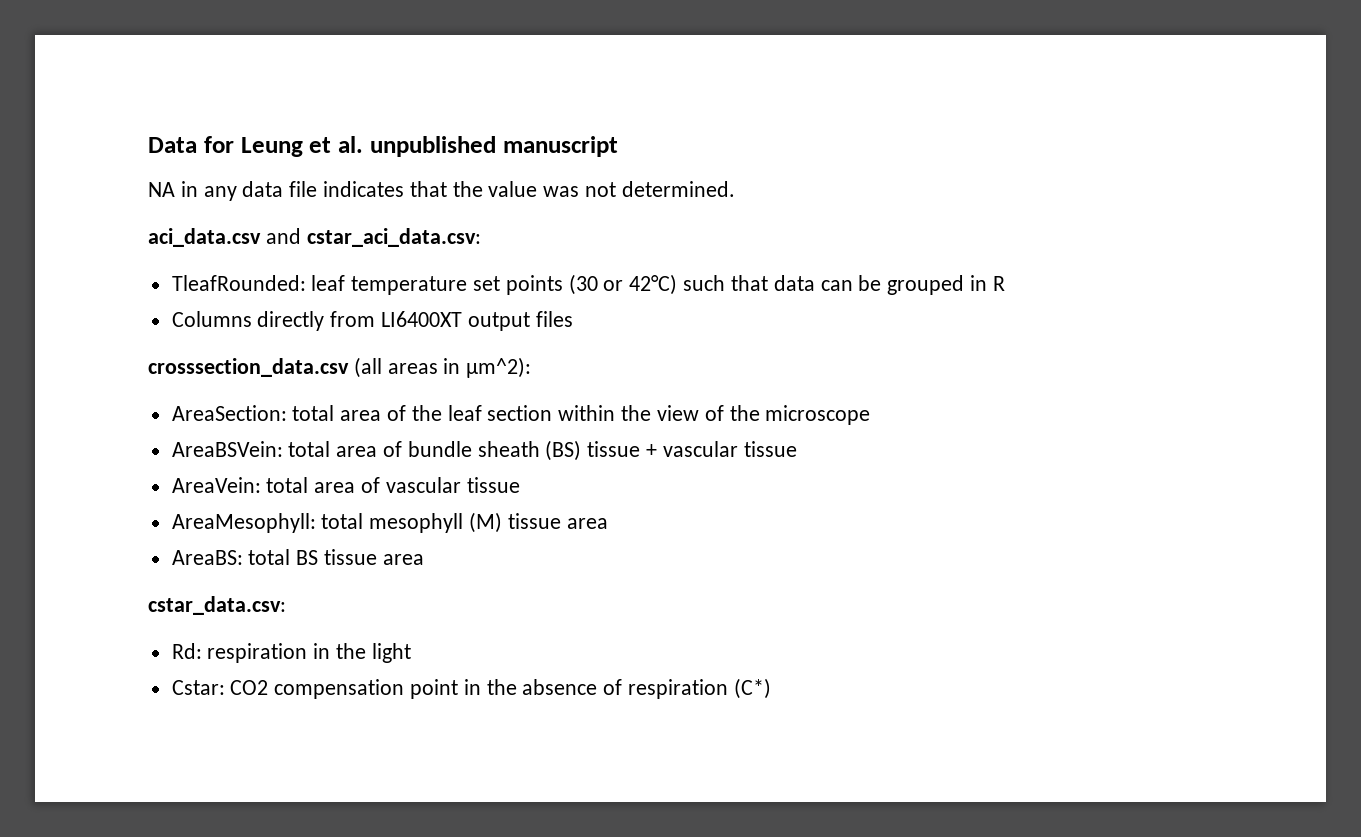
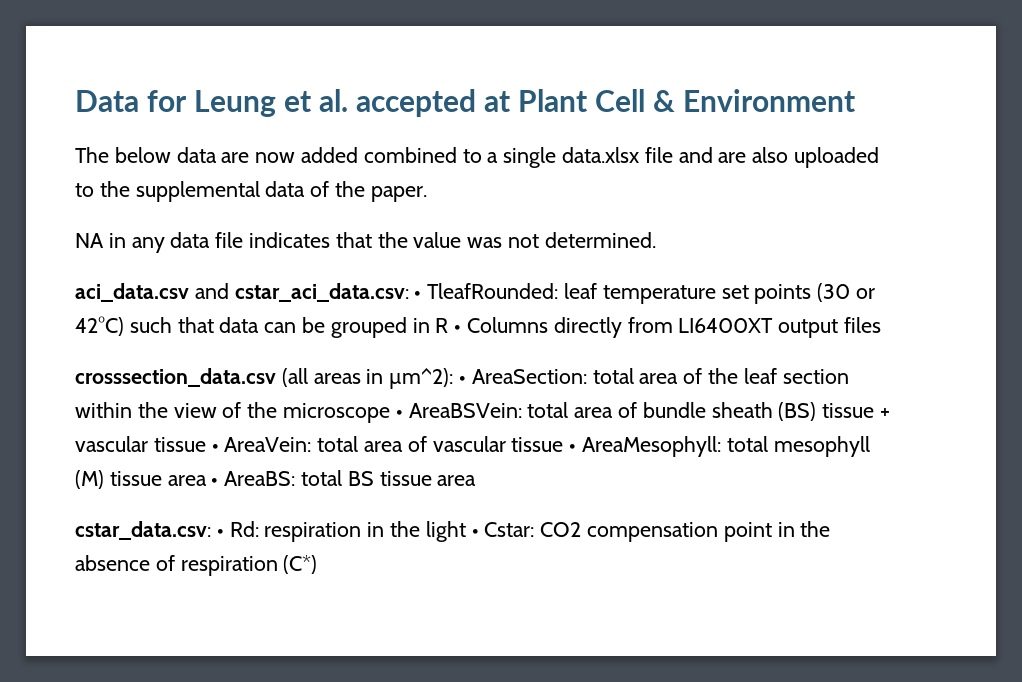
- Data for Leung et al. unpublished manuscript
+ Data for Leung et al. accepted at Plant Cell & Environment
+ The below data are now added combined to a single data.xlsx file and are also uploaded to the supplemental data of the paper.
- aci_data.csv and cstar_aci_data.csv:
- TleafRounded: leaf temperature set points (30 or 42°C) such that data can be grouped in R
- Columns directly from LI6400XT output files
+ aci_data.csv and cstar_aci_data.csv: • TleafRounded: leaf temperature set points (30 or 42°C) such that data can be grouped in R • Columns directly from LI6400XT output files
- crosssection_data.csv (all areas in µm^2):
- AreaSection: total area of the leaf section within the view of the microscope
- AreaBSVein: total area of bundle sheath (BS) tissue + vascular tissue
- AreaVein: total area of vascular tissue
- AreaMesophyll: total mesophyll (M) tissue area
- AreaBS: total BS tissue area
+ crosssection_data.csv (all areas in µm^2): • AreaSection: total area of the leaf section within the view of the microscope • AreaBSVein: total area of bundle sheath (BS) tissue + vascular tissue • AreaVein: total area of vascular tissue • AreaMesophyll: total mesophyll (M) tissue area • AreaBS: total BS tissue area
- cstar_data.csv:
- Rd: respiration in the light
- Cstar: CO2 compensation point in the absence of respiration (C*)
+ cstar_data.csv: • Rd: respiration in the light • Cstar: CO2 compensation point in the absence of respiration (C*)

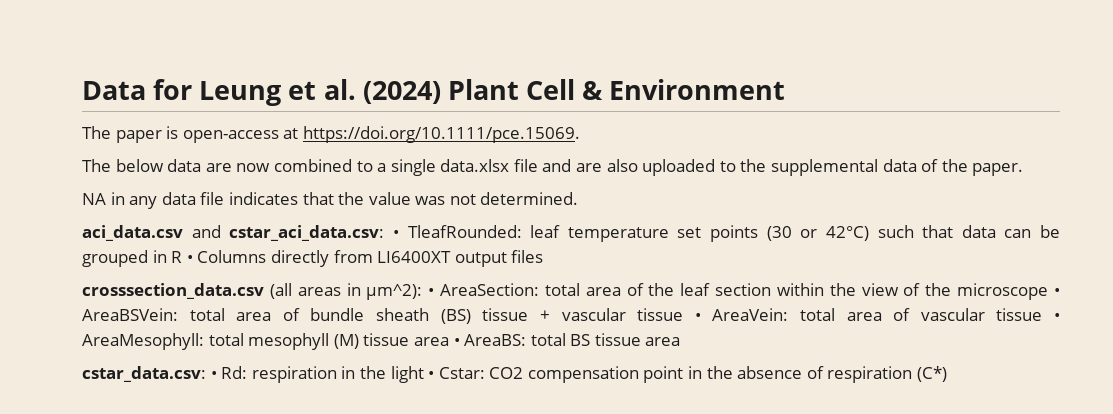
- Data for Leung et al. accepted at Plant Cell & Environment
+ Data for Leung et al. (2024) Plant Cell & Environment
+ The paper is open-access at https://doi.org/10.1111/pce.15069.
- The below data are now added combined to a single data.xlsx file and are also uploaded to the supplemental data of the paper.
+ The below data are now combined to a single data.xlsx file and are also uploaded to the supplemental data of the paper.

